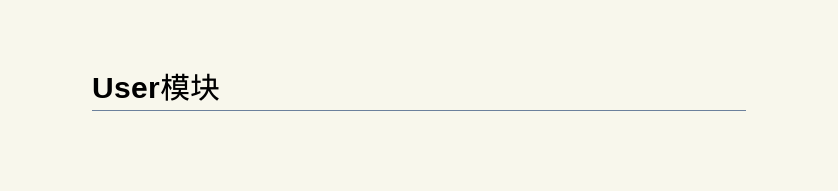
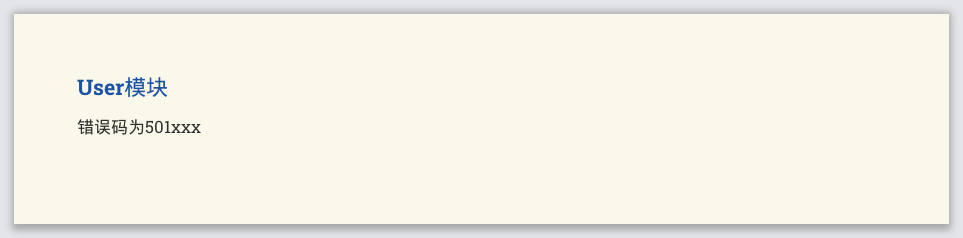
+ 错误码为501xxx

